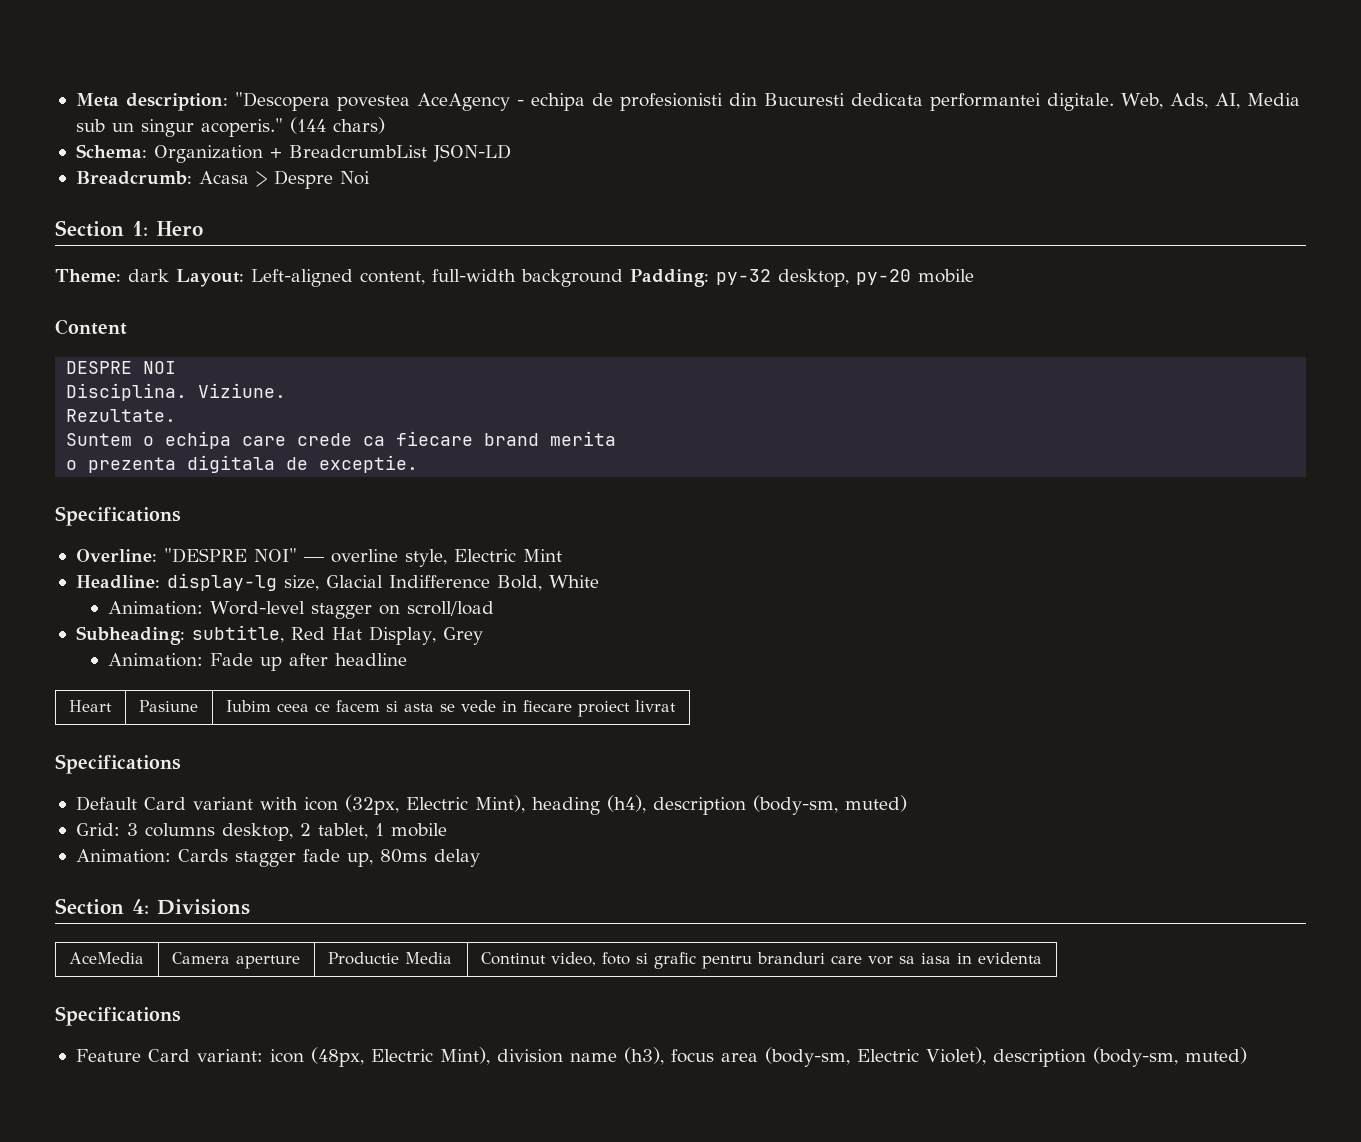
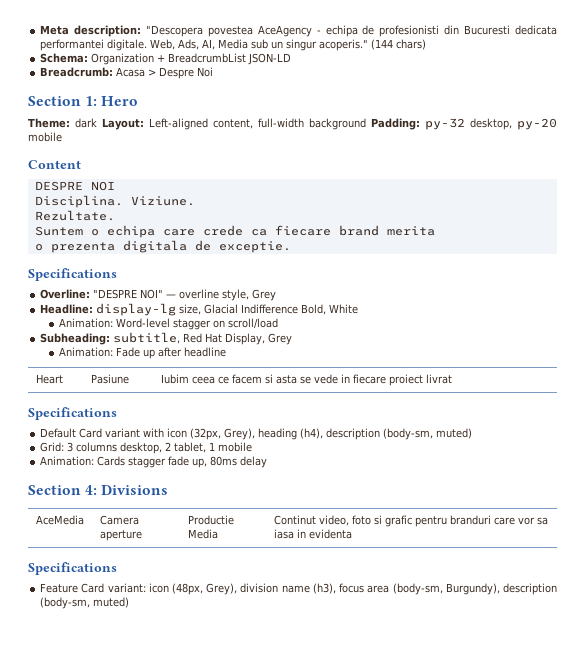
- Overline: "DESPRE NOI" — overline style, Electric Mint
+ Overline: "DESPRE NOI" — overline style, Grey
- Default Card variant with icon (32px, Electric Mint), heading (h4), description (body-sm, muted)
+ Default Card variant with icon (32px, Grey), heading (h4), description (body-sm, muted)
- Feature Card variant: icon (48px, Electric Mint), division name (h3), focus area (body-sm, Electric Violet), description (body-sm, muted)
+ Feature Card variant: icon (48px, Grey), division name (h3), focus area (body-sm, Burgundy), description (body-sm, muted)

